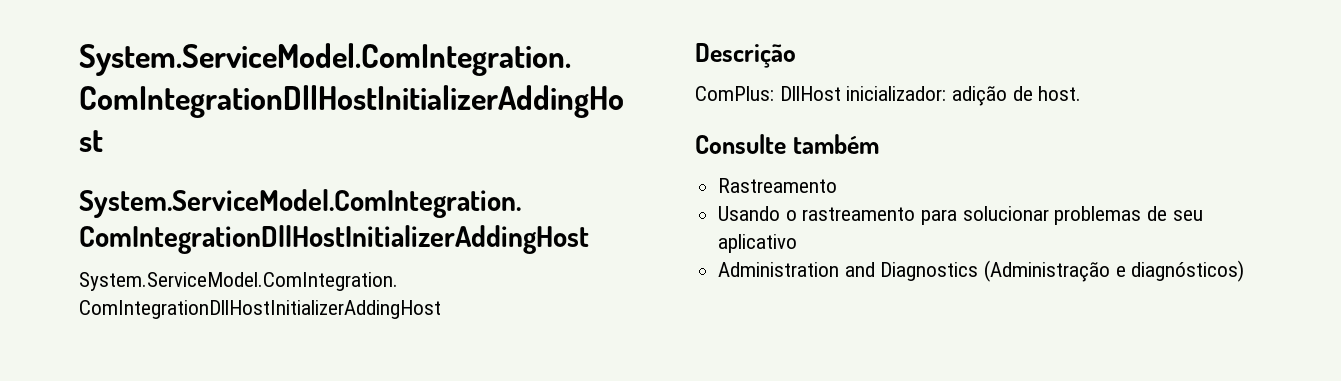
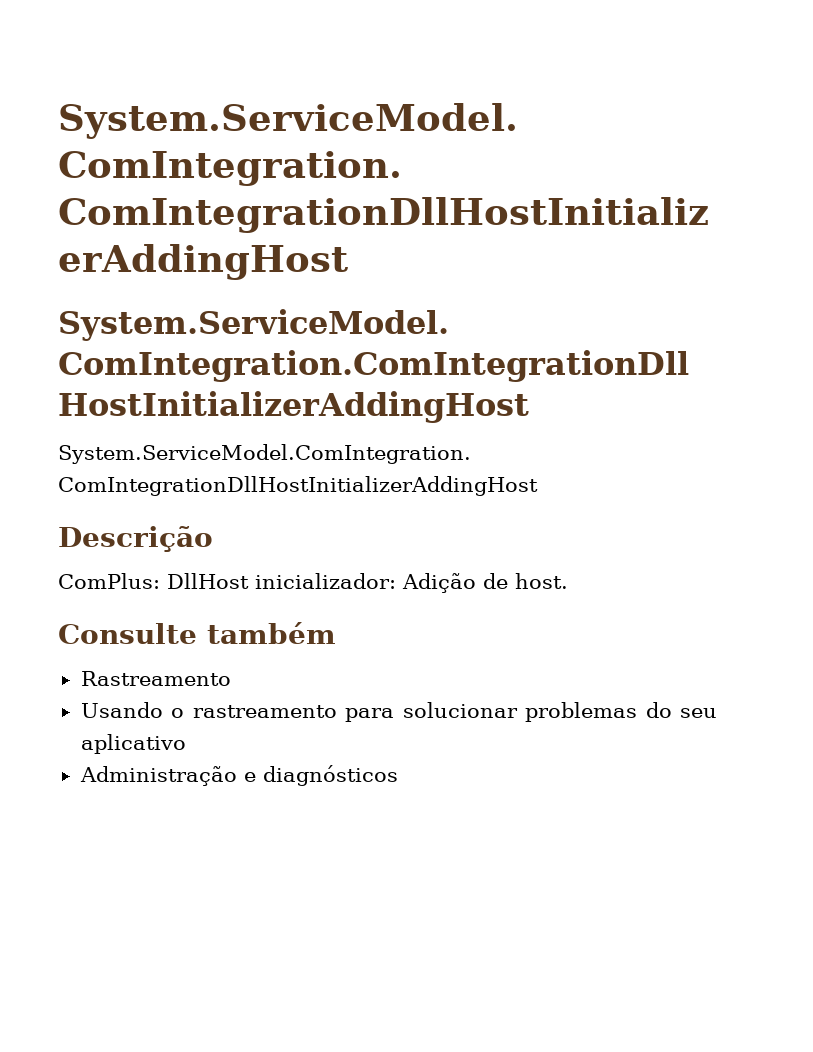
- ComPlus: DllHost inicializador: adição de host.
+ ComPlus: DllHost inicializador: Adição de host.
- Usando o rastreamento para solucionar problemas de seu aplicativo
+ Usando o rastreamento para solucionar problemas do seu aplicativo
- Administration and Diagnostics (Administração e diagnósticos)
+ Administração e diagnósticos

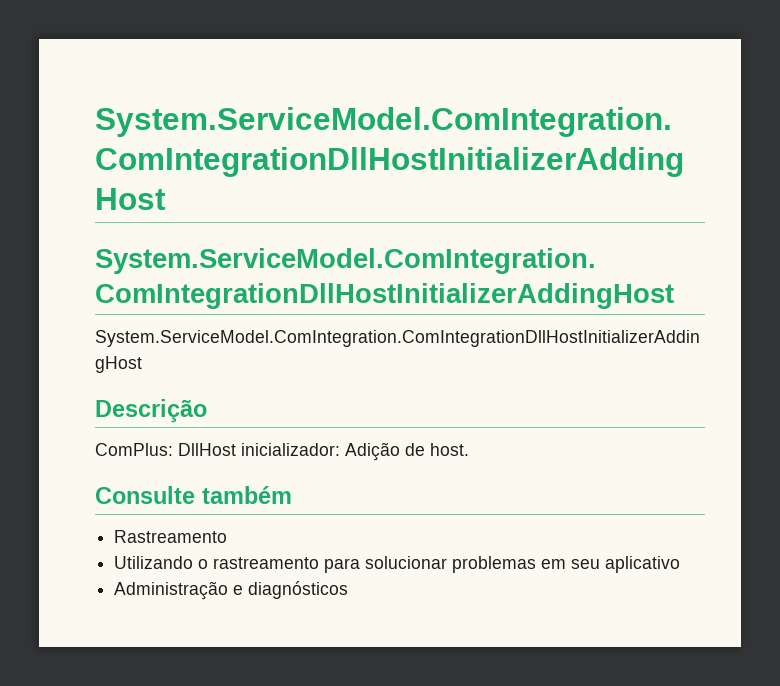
- Usando o rastreamento para solucionar problemas do seu aplicativo
+ Utilizando o rastreamento para solucionar problemas em seu aplicativo

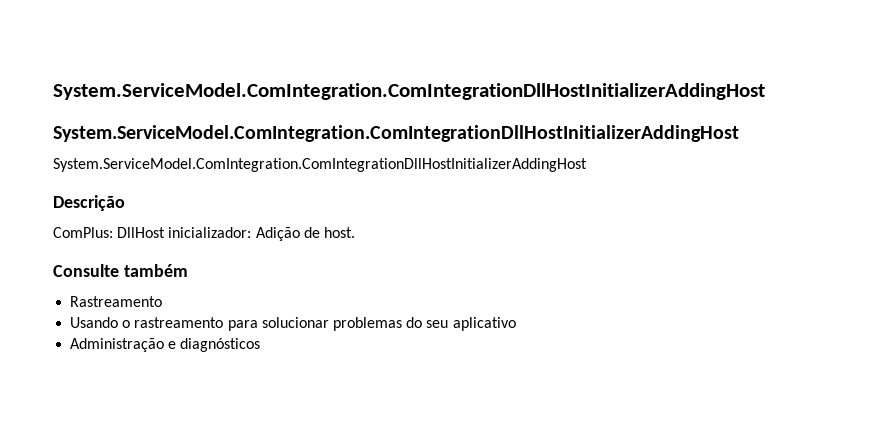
- Utilizando o rastreamento para solucionar problemas em seu aplicativo
+ Usando o rastreamento para solucionar problemas do seu aplicativo

